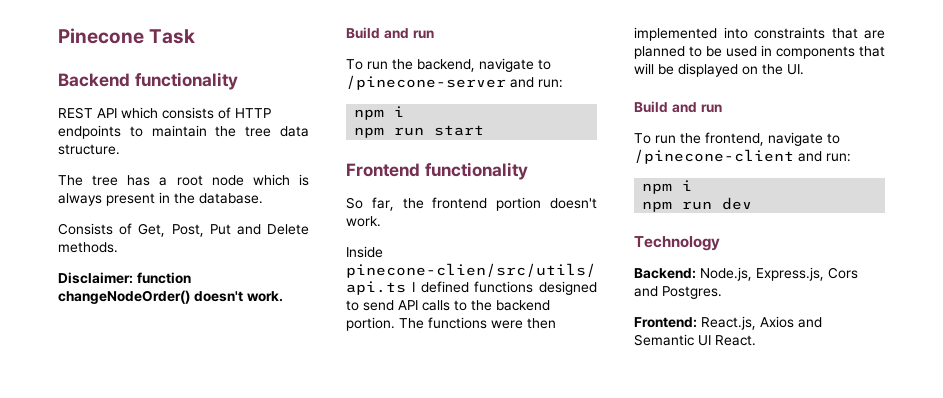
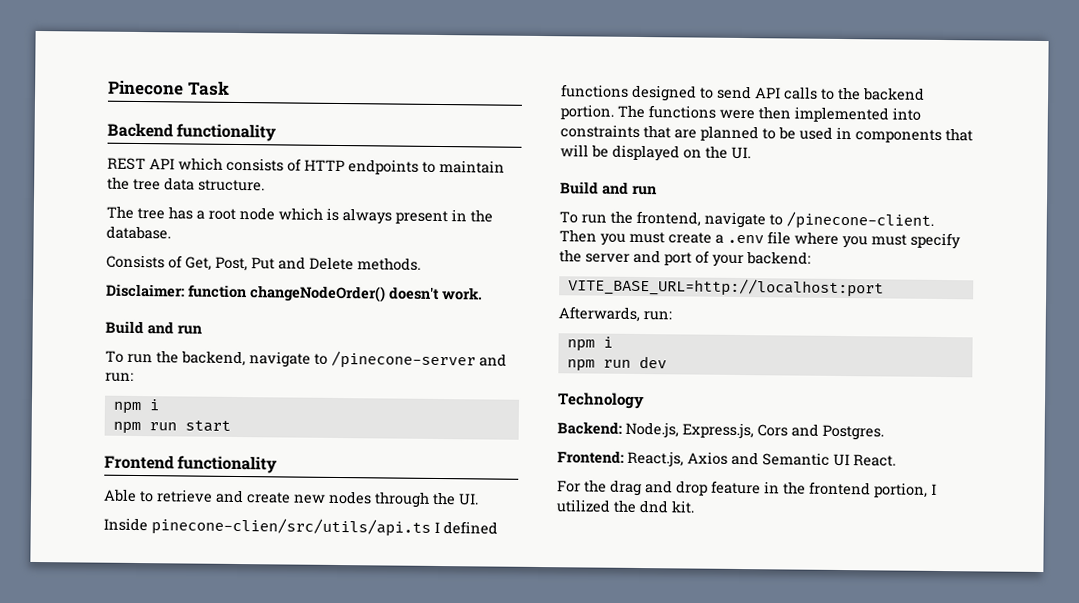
- So far, the frontend portion doesn't work.
+ Able to retrieve and create new nodes through the UI.
- To run the frontend, navigate to /pinecone-client and run:
+ To run the frontend, navigate to /pinecone-client. Then you must create a .env file where you must specify the server and port of your backend:
+ VITE_BASE_URL=http://localhost:port
+ Afterwards, run:
+ For the drag and drop feature in the frontend portion, I utilized the dnd kit.

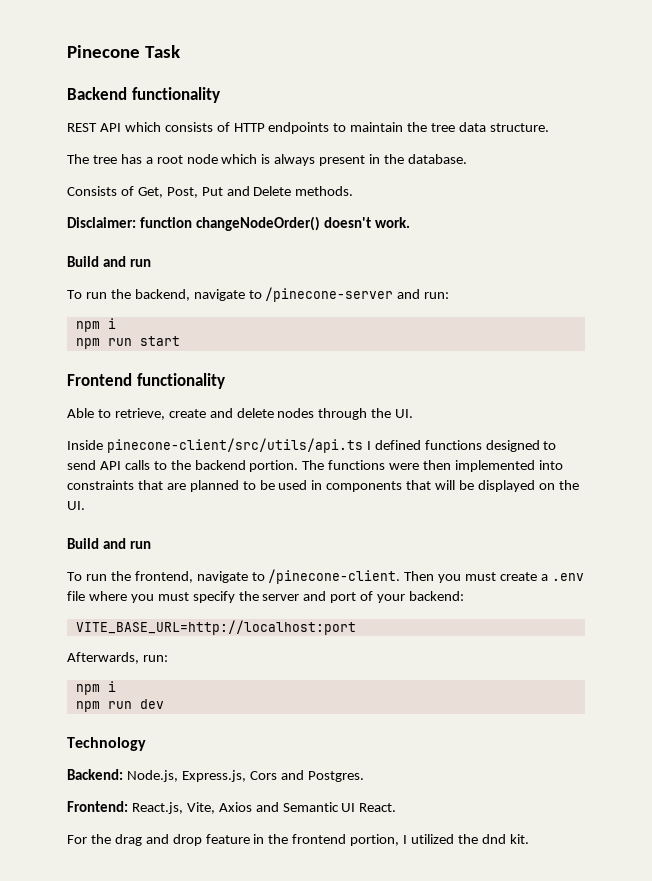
- Able to retrieve and create new nodes through the UI.
+ Able to retrieve, create and delete nodes through the UI.
- Inside pinecone-clien/src/utils/api.ts I defined functions designed to send API calls to the backend portion.
+ Inside pinecone-client/src/utils/api.ts I defined functions designed to send API calls to the backend portion.
- Frontend: React.js, Axios and Semantic UI React.
+ Frontend: React.js, Vite, Axios and Semantic UI React.

